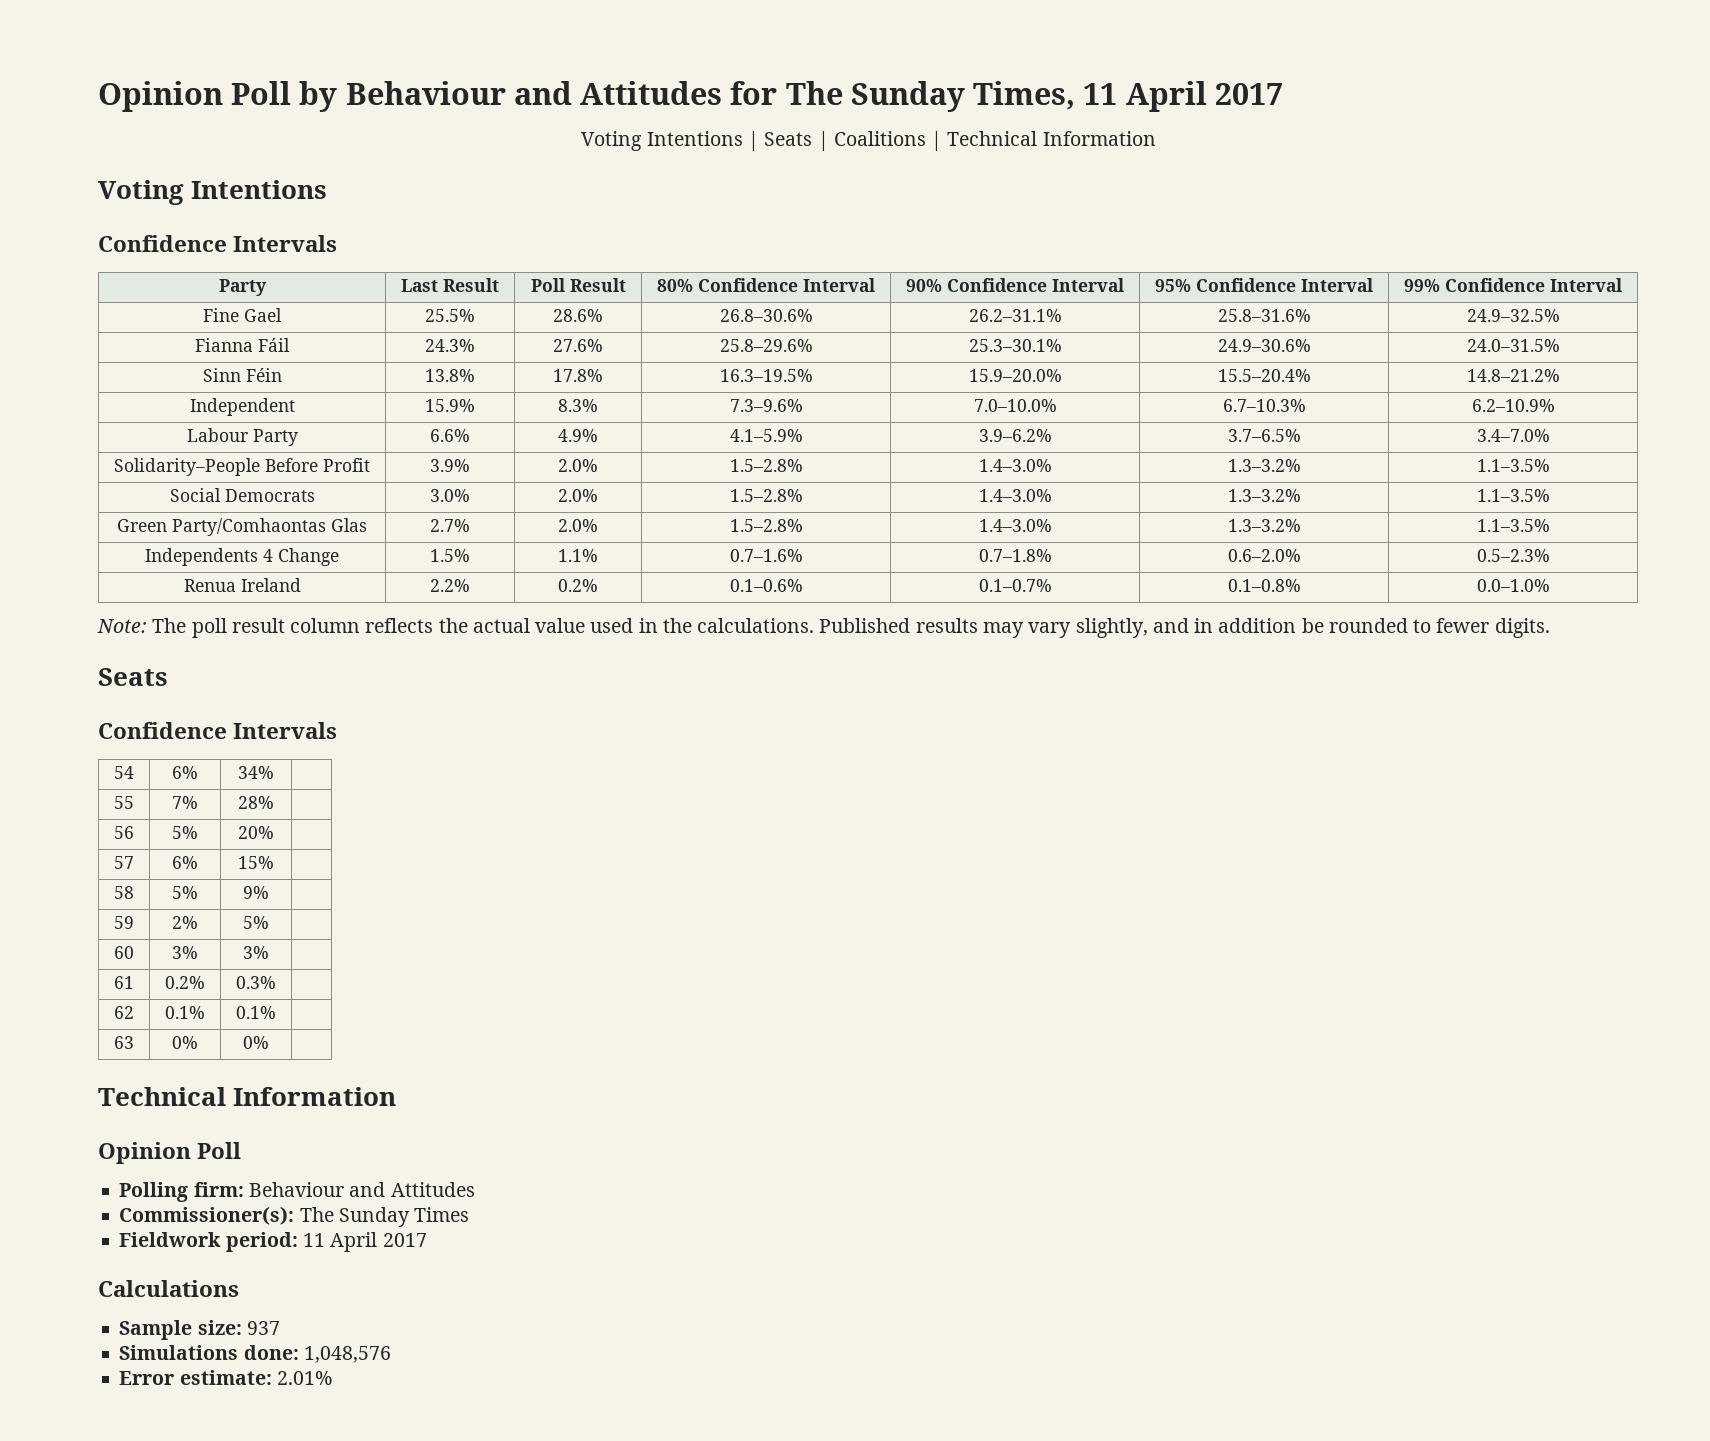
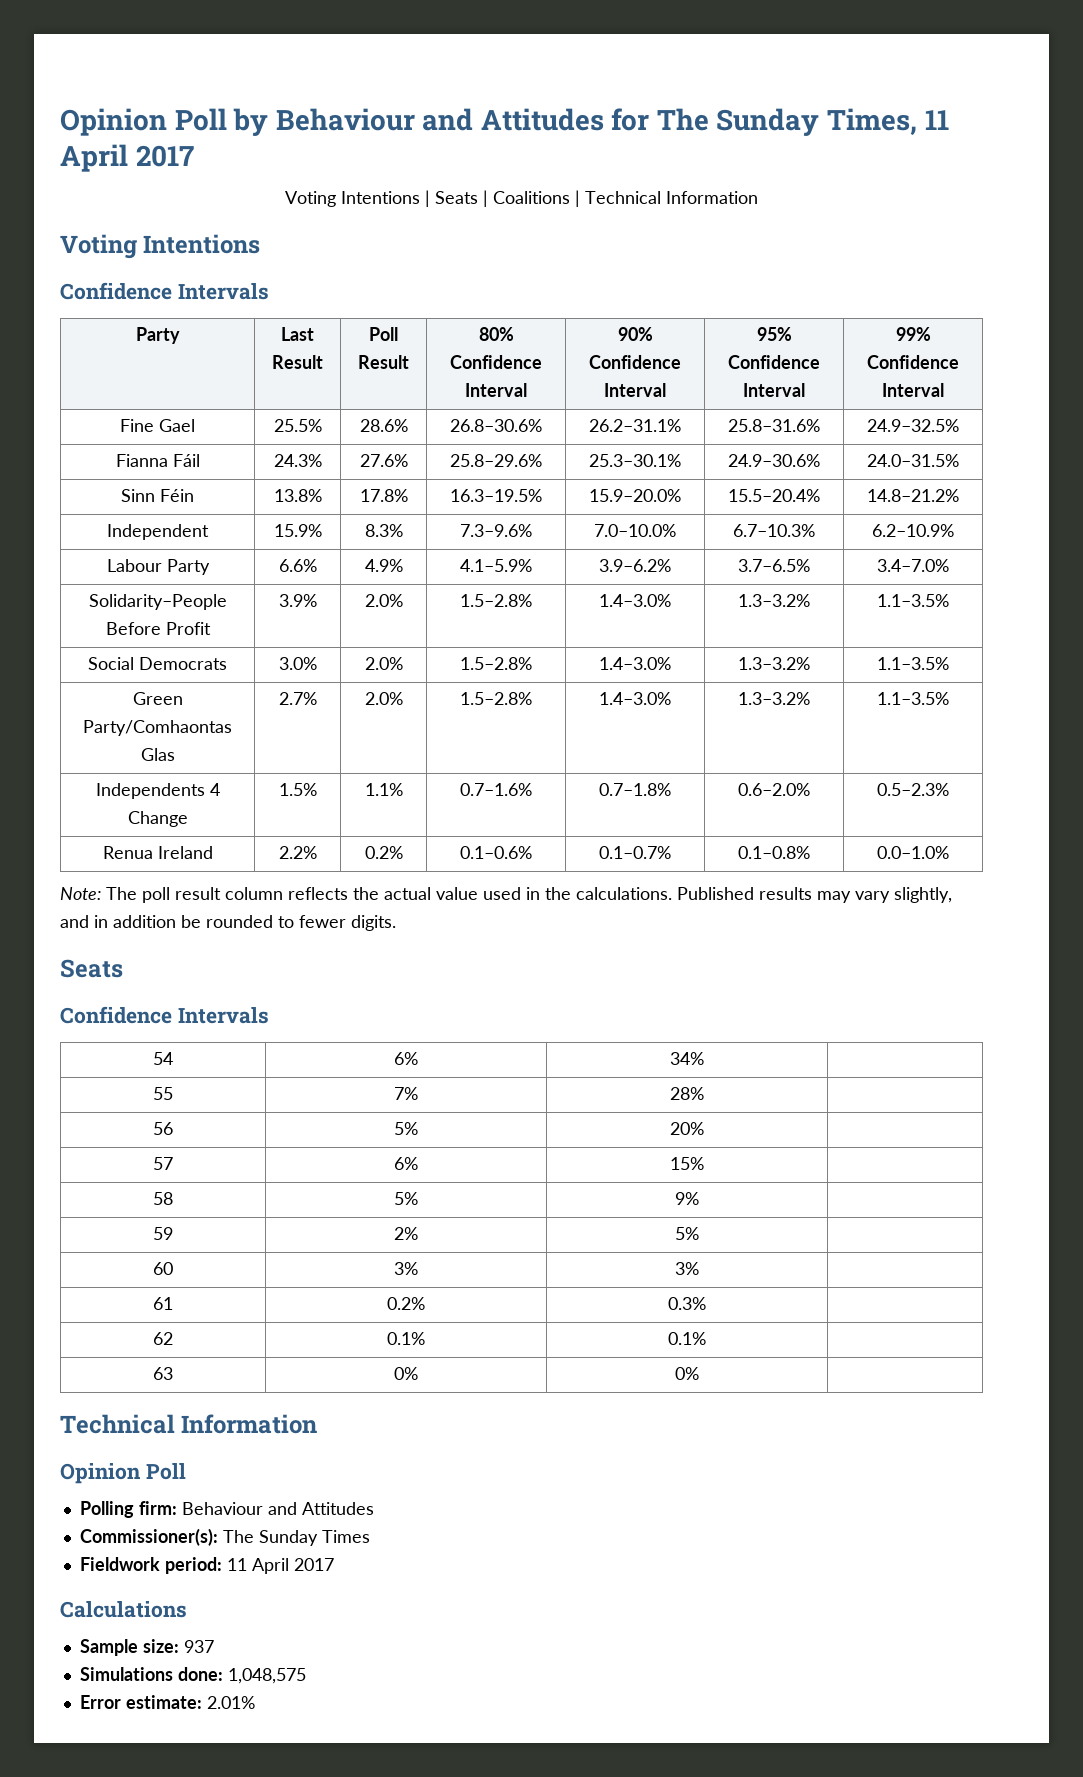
- Simulations done: 1,048,576
+ Simulations done: 1,048,575

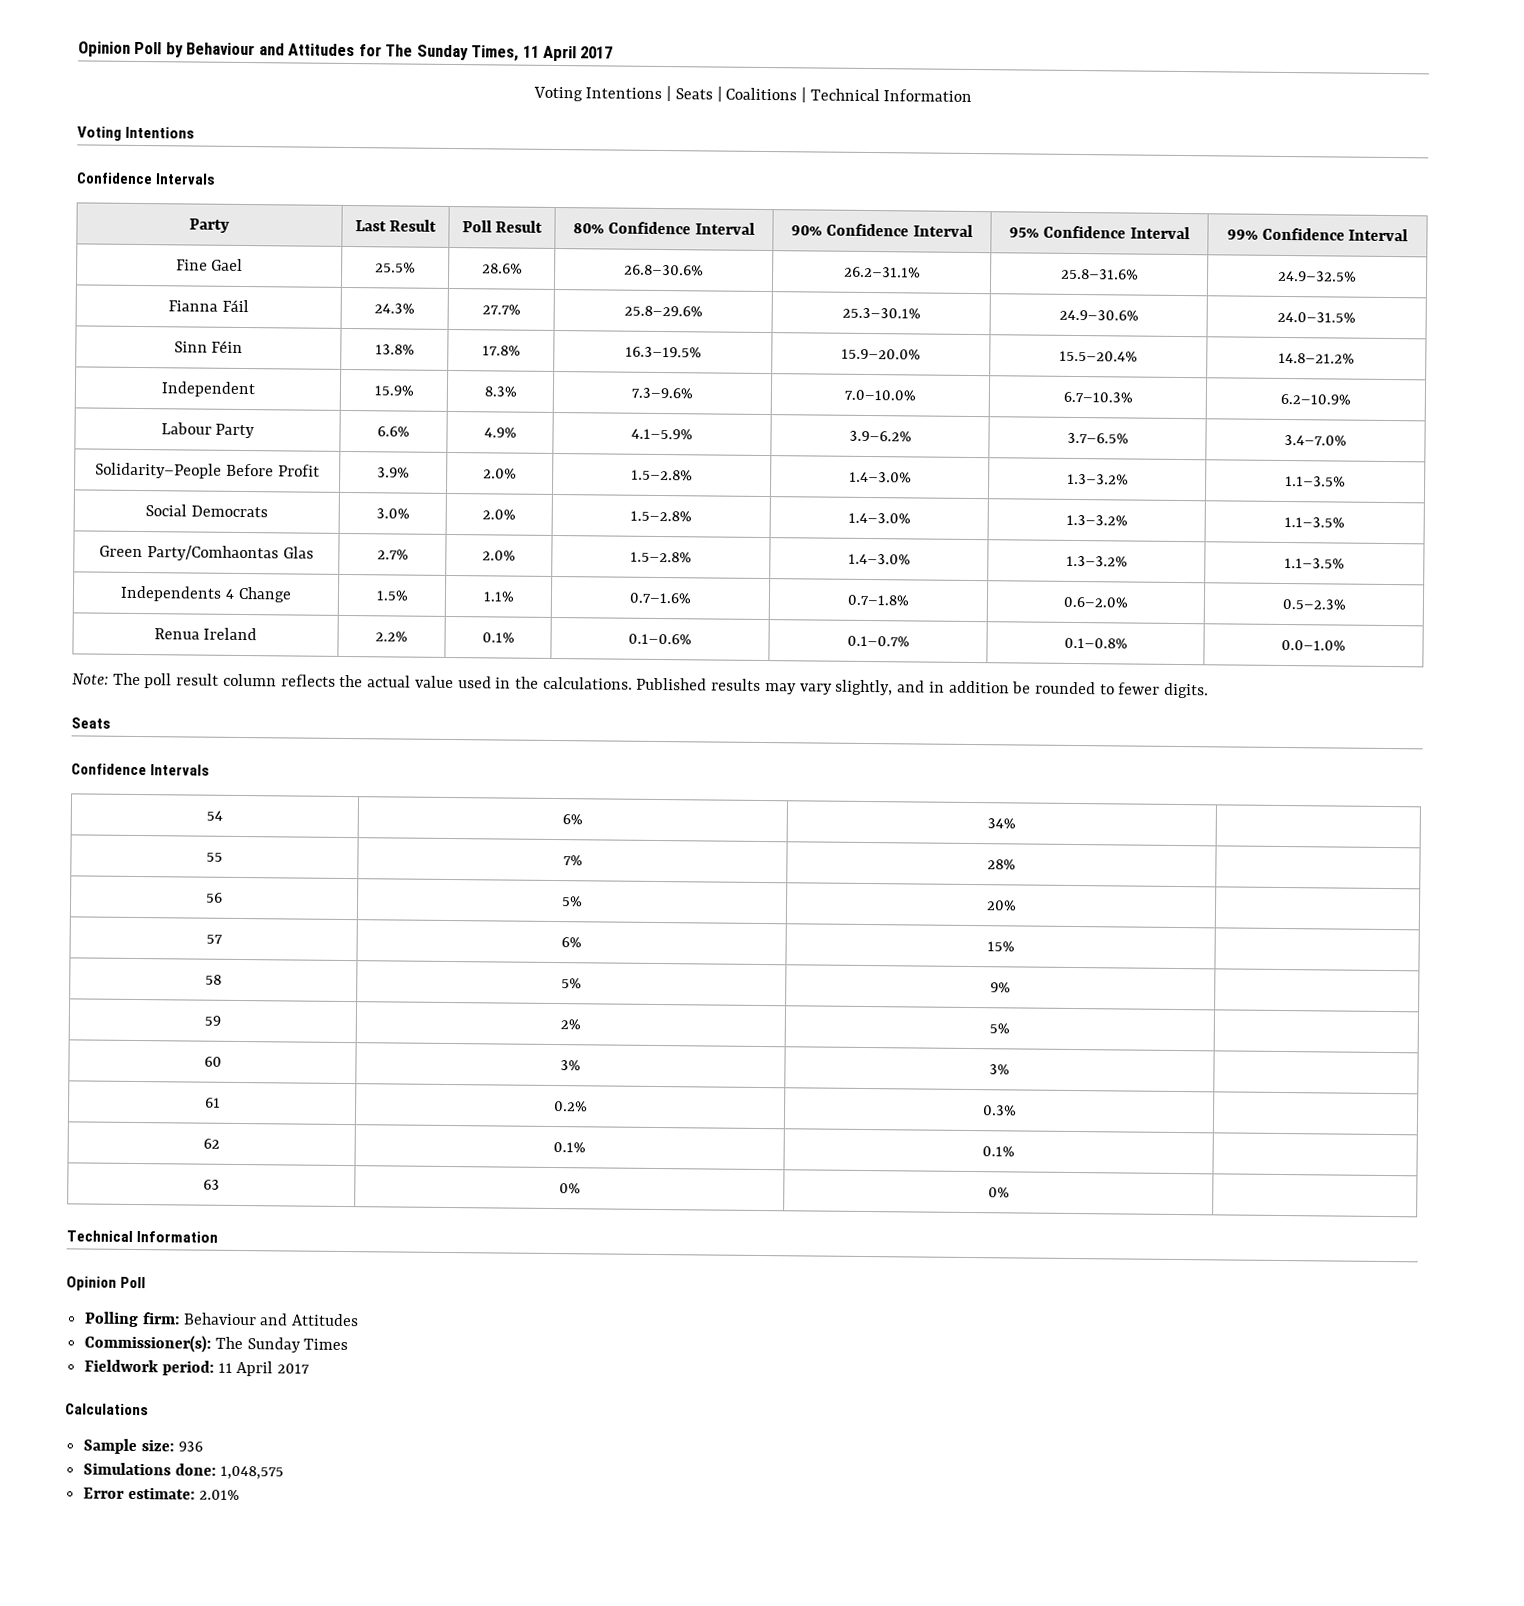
- Fianna Fáil | 24.3% | 27.6% | 25.8–29.6% | 25.3–30.1% | 24.9–30.6% | 24.0–31.5%
+ Fianna Fáil | 24.3% | 27.7% | 25.8–29.6% | 25.3–30.1% | 24.9–30.6% | 24.0–31.5%
- Renua Ireland | 2.2% | 0.2% | 0.1–0.6% | 0.1–0.7% | 0.1–0.8% | 0.0–1.0%
+ Renua Ireland | 2.2% | 0.1% | 0.1–0.6% | 0.1–0.7% | 0.1–0.8% | 0.0–1.0%
- Sample size: 937
+ Sample size: 936

